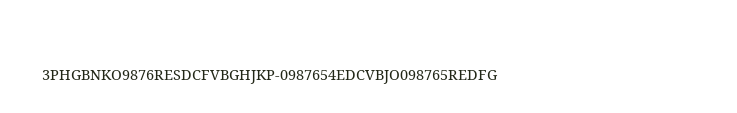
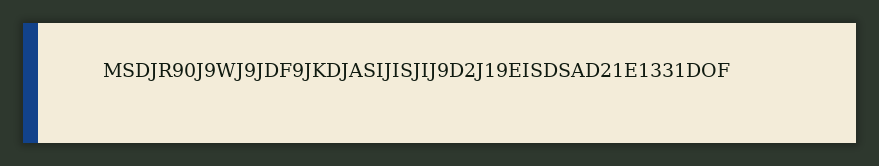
- 3PHGBNKO9876RESDCFVBGHJKP-0987654EDCVBJO098765REDFG
+ MSDJR90J9WJ9JDF9JKDJASIJISJIJ9D2J19EISDSAD21E1331DOF

